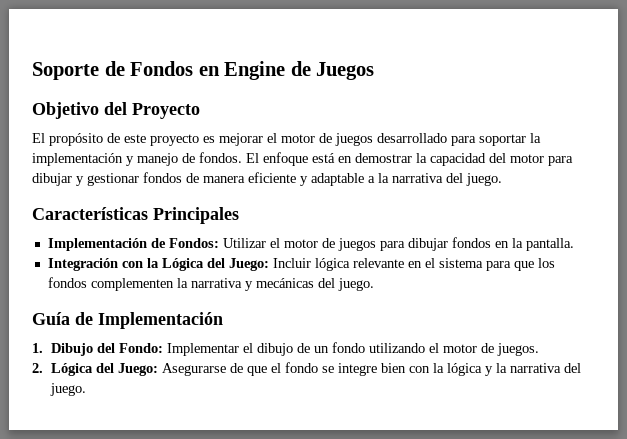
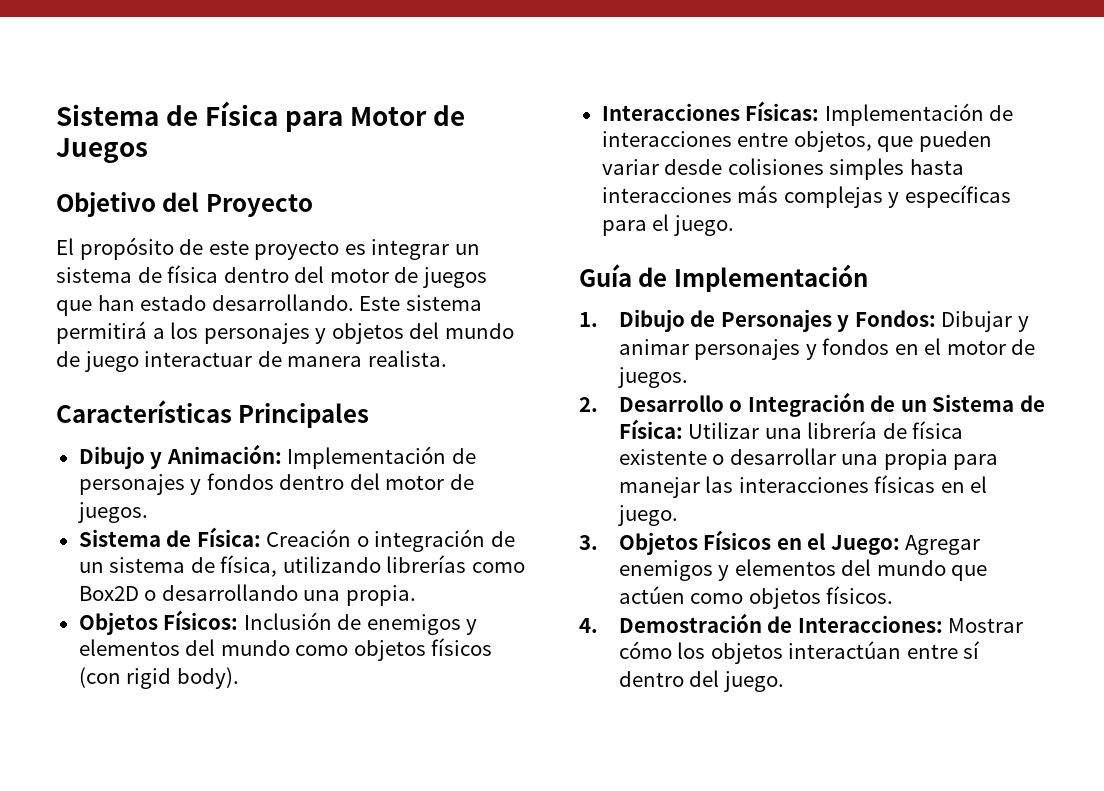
- Soporte de Fondos en Engine de Juegos
+ Sistema de Física para Motor de Juegos
- El propósito de este proyecto es mejorar el motor de juegos desarrollado para soportar la implementación y manejo de fondos. El enfoque está en demostrar la capacidad del motor para dibujar y gestionar fondos de manera eficiente y adaptable a la narrativa del juego.
+ El propósito de este proyecto es integrar un sistema de física dentro del motor de juegos que han estado desarrollando. Este sistema permitirá a los personajes y objetos del mundo de juego interactuar de manera realista.
  Características Principales
- Implementación de Fondos: Utilizar el motor de juegos para dibujar fondos en la pantalla.
- Integración con la Lógica del Juego: Incluir lógica relevante en el sistema para que los fondos complementen la narrativa y mecánicas del juego.
+ Dibujo y Animación: Implementación de personajes y fondos dentro del motor de juegos.
+ Sistema de Física: Creación o integración de un sistema de física, utilizando librerías como Box2D o desarrollando una propia.
+ Objetos Físicos: Inclusión de enemigos y elementos del mundo como objetos físicos (con rigid body).
+ Interacciones Físicas: Implementación de interacciones entre objetos, que pueden variar desde colisiones simples hasta interacciones más complejas y específicas para el juego.
- 1. Dibujo del Fondo: Implementar el dibujo de un fondo utilizando el motor de juegos.
+ 1. Dibujo de Personajes y Fondos: Dibujar y animar personajes y fondos en el motor de juegos.
- 2. Lógica del Juego: Asegurarse de que el fondo se integre bien con la lógica y la narrativa del juego.
+ 2. Desarrollo o Integración de un Sistema de Física: Utilizar una librería de física existente o desarrollar una propia para manejar las interacciones físicas en el juego.
+ 3. Objetos Físicos en el Juego: Agregar enemigos y elementos del mundo que actúen como objetos físicos.
+ 4. Demostración de Interacciones: Mostrar cómo los objetos interactúan entre sí dentro del juego.

